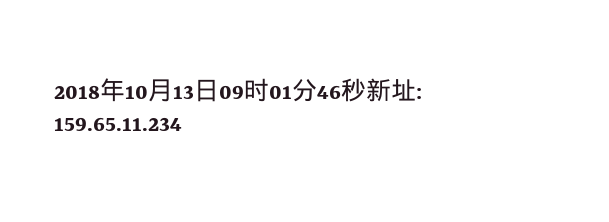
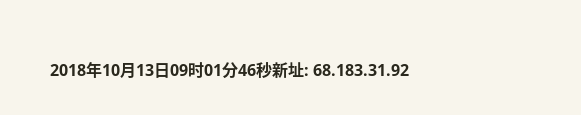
- 2018年10月13日09时01分46秒新址: 159.65.11.234
+ 2018年10月13日09时01分46秒新址: 68.183.31.92

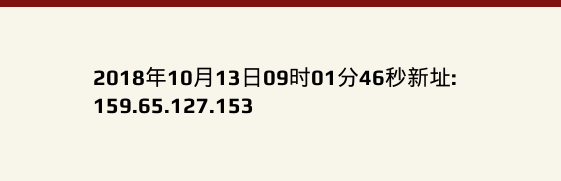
- 2018年10月13日09时01分46秒新址: 68.183.31.92
+ 2018年10月13日09时01分46秒新址: 159.65.127.153

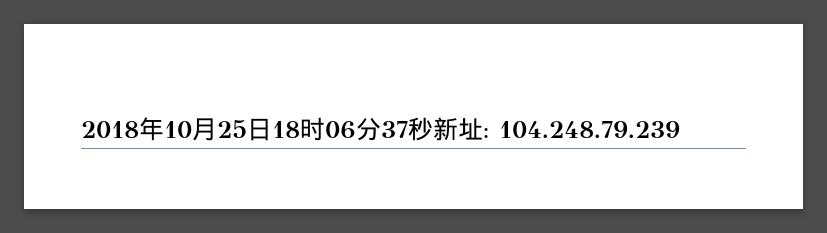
- 2018年10月13日09时01分46秒新址: 159.65.127.153
+ 2018年10月25日18时06分37秒新址: 104.248.79.239

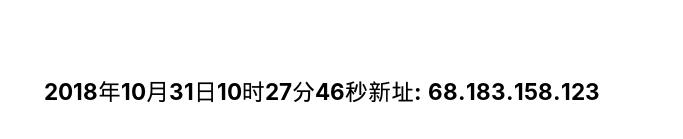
- 2018年10月25日18时06分37秒新址: 104.248.79.239
+ 2018年10月31日10时27分46秒新址: 68.183.158.123

